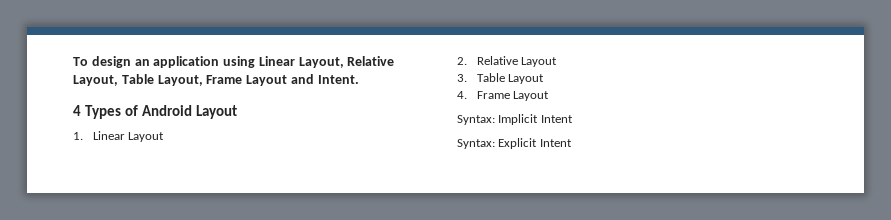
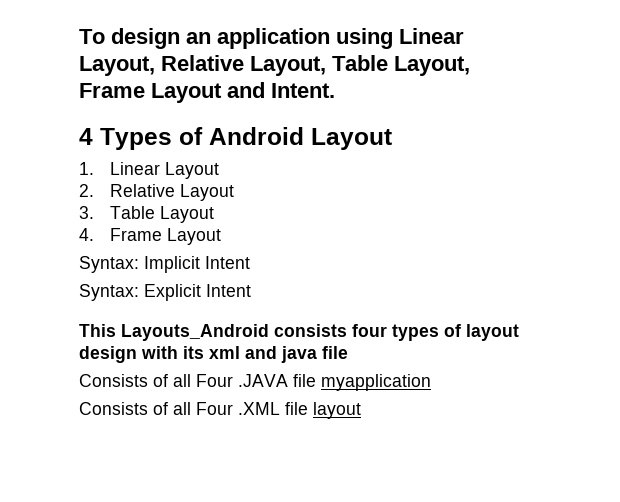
+ This Layouts_Android consists four types of layout design with its xml and java file
+ Consists of all Four .JAVA file myapplication
+ Consists of all Four .XML file layout

